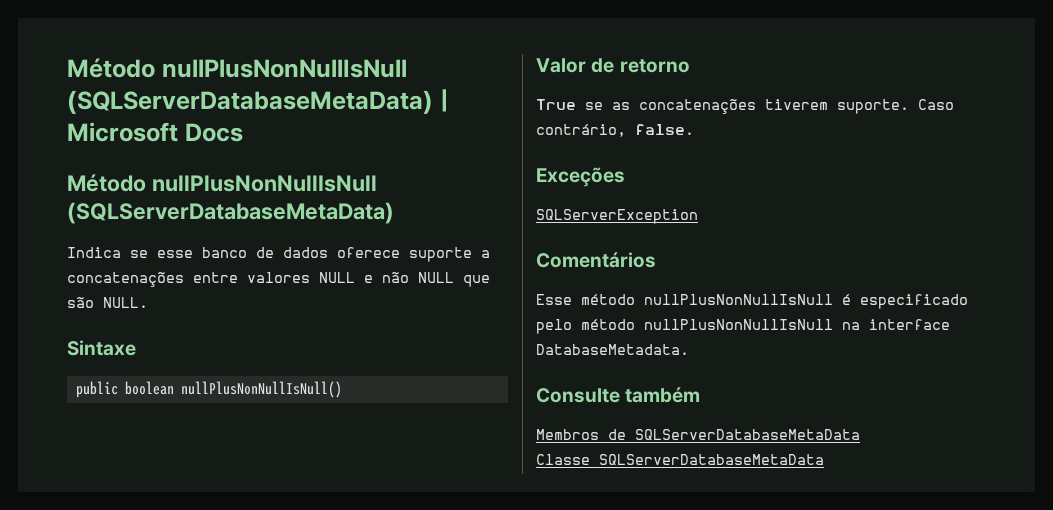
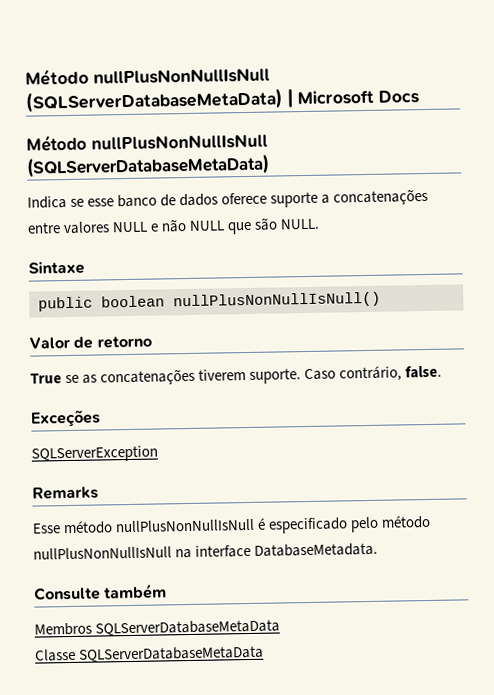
- Comentários
+ Remarks
- Membros de SQLServerDatabaseMetaData
+ Membros SQLServerDatabaseMetaData

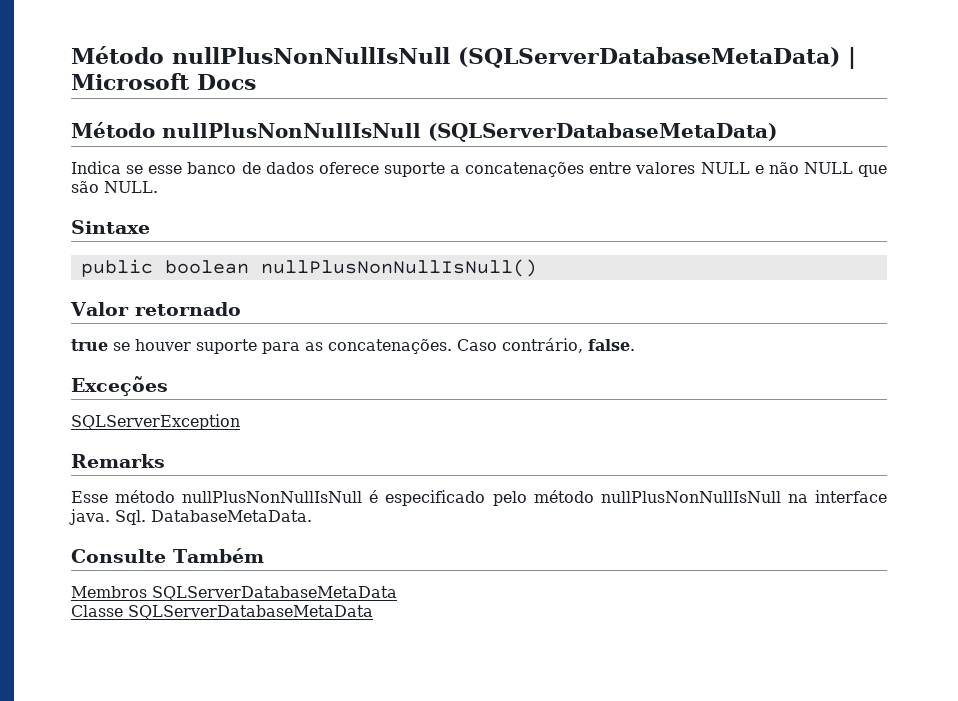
- Valor de retorno
- True se as concatenações tiverem suporte.
+ Valor retornado
+ true se houver suporte para as concatenações.
- Esse método nullPlusNonNullIsNull é especificado pelo método nullPlusNonNullIsNull na interface DatabaseMetadata.
+ Esse método nullPlusNonNullIsNull é especificado pelo método nullPlusNonNullIsNull na interface java. Sql. DatabaseMetaData.
- Consulte também
+ Consulte Também

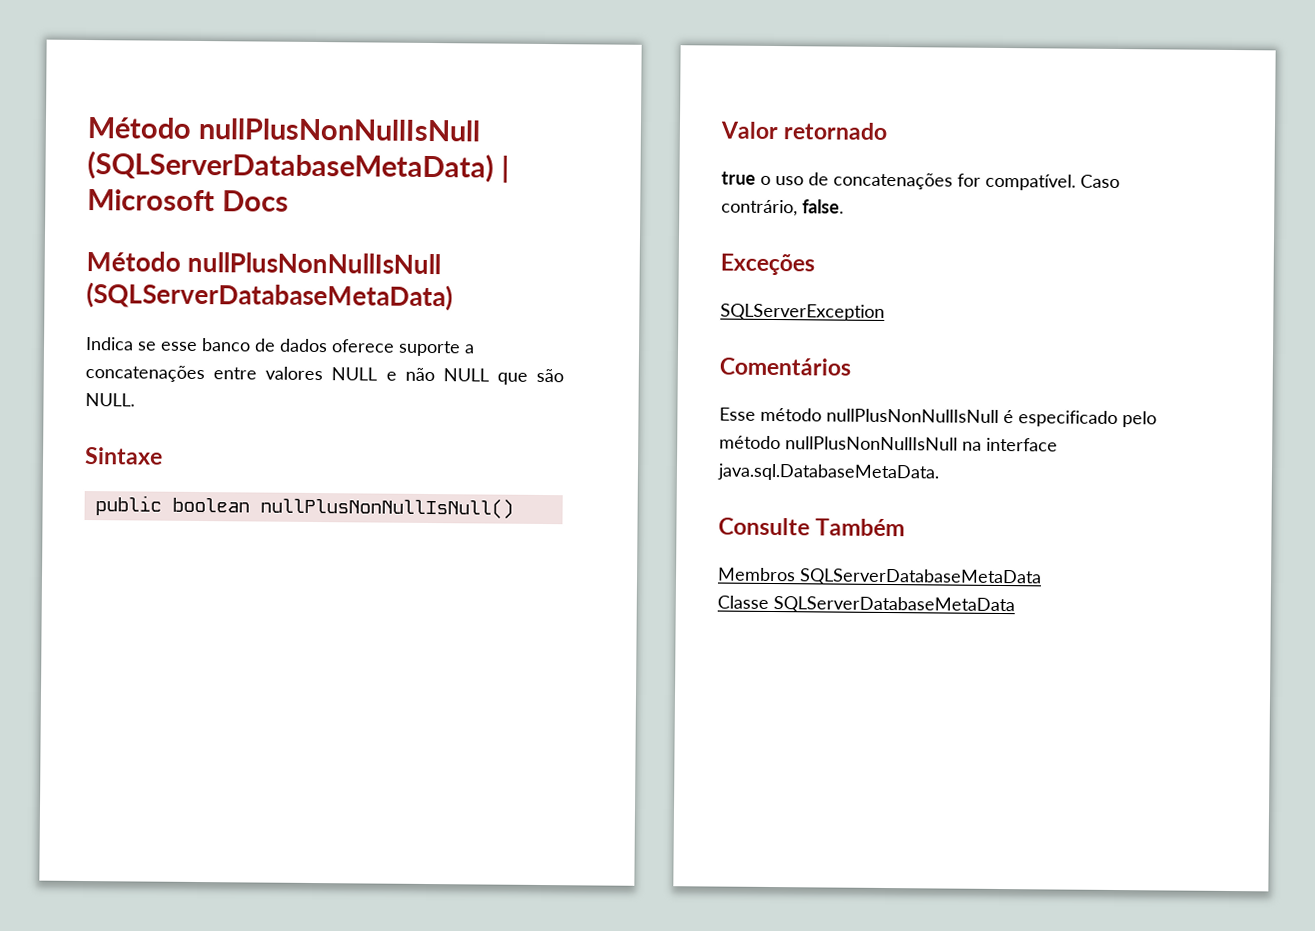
- true se houver suporte para as concatenações.
+ true o uso de concatenações for compatível.
- Remarks
+ Comentários
- Esse método nullPlusNonNullIsNull é especificado pelo método nullPlusNonNullIsNull na interface java. Sql. DatabaseMetaData.
+ Esse método nullPlusNonNullIsNull é especificado pelo método nullPlusNonNullIsNull na interface java.sql.DatabaseMetaData.

